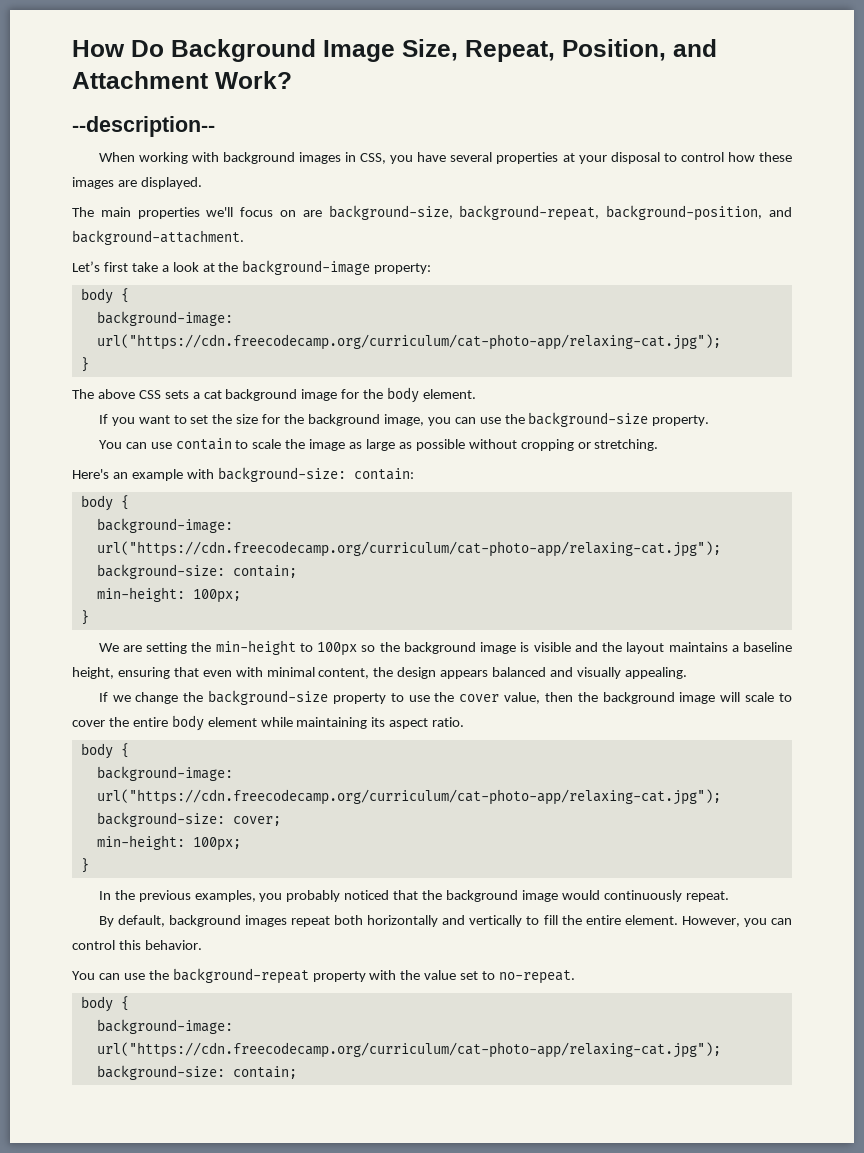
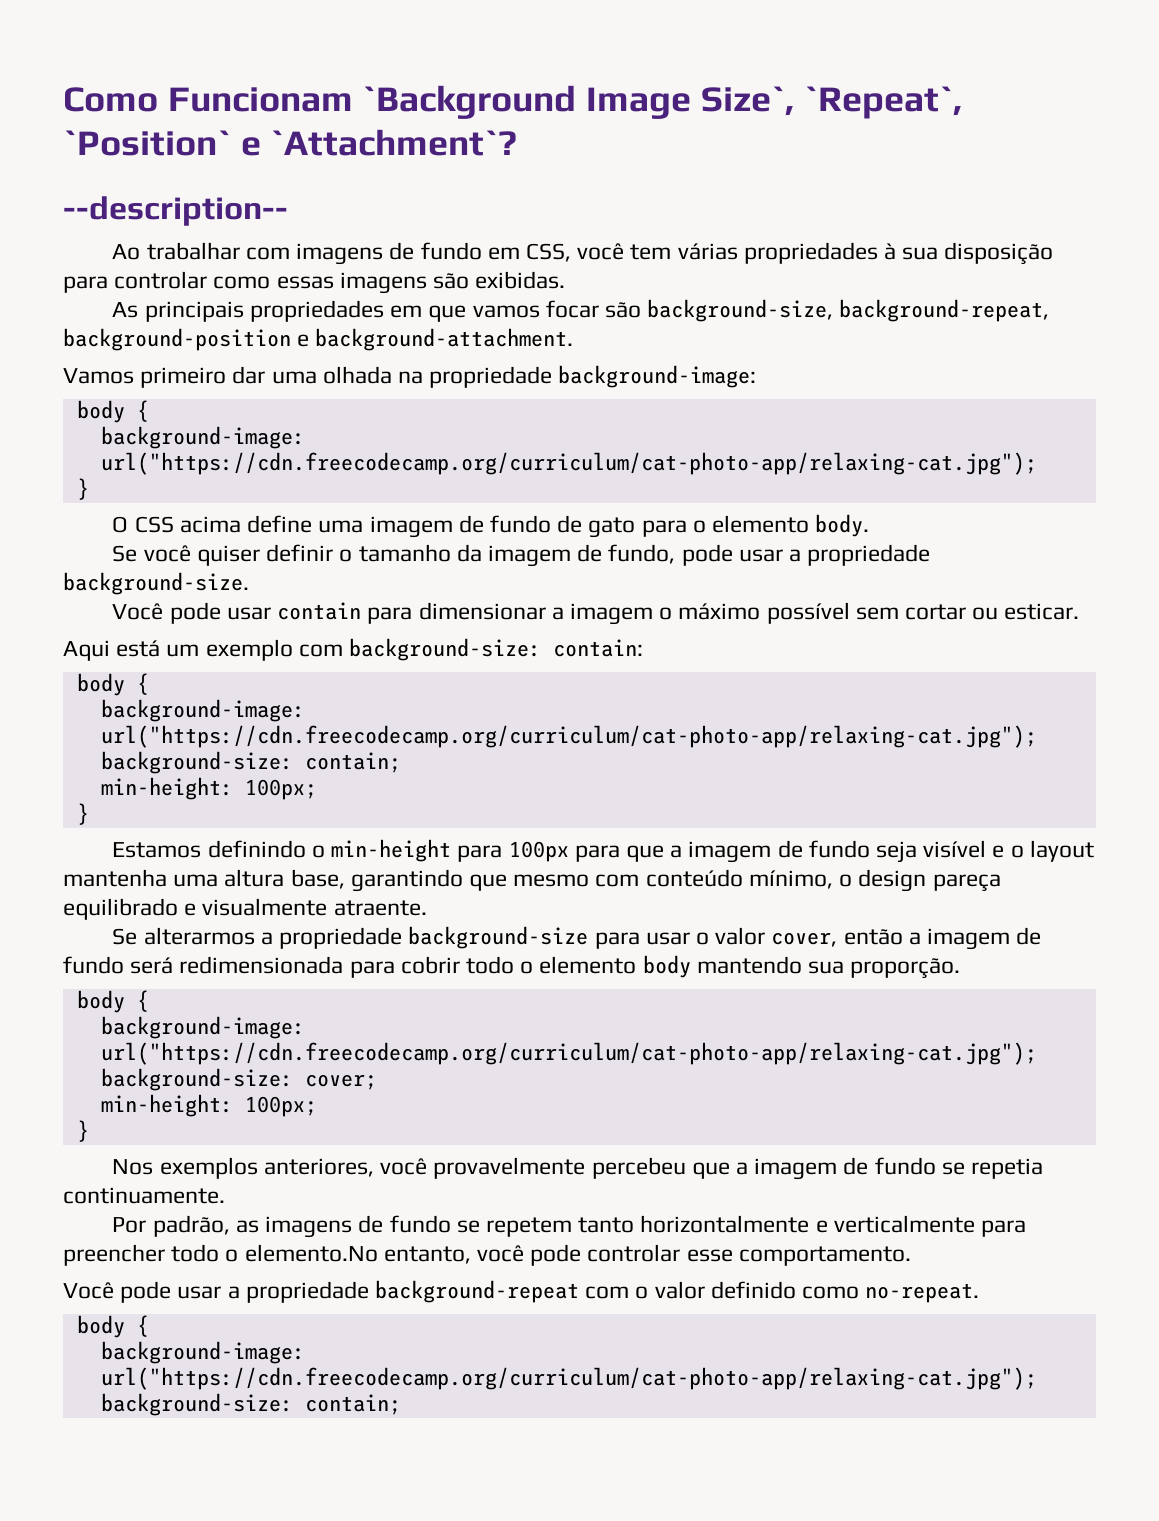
- How Do Background Image Size, Repeat, Position, and Attachment Work?
+ Como Funcionam `Background Image Size`, `Repeat`, `Position` e `Attachment`?
  --description--
- When working with background images in CSS, you have several properties at your disposal to control how these images are displayed.
- The main properties we'll focus on are background-size, background-repeat, background-position, and background-attachment.
- Let’s first take a look at the background-image property:
+ Ao trabalhar com imagens de fundo em CSS, você tem várias propriedades à sua disposição para controlar como essas imagens são exibidas.
+ As principais propriedades em que vamos focar são background-size, background-repeat, background-position e background-attachment.
+ Vamos primeiro dar uma olhada na propriedade background-image:
- The above CSS sets a cat background image for the body element.
- If you want to set the size for the background image, you can use the background-size property.
- You can use contain to scale the image as large as possible without cropping or stretching.
- Here's an example with background-size: contain:
+ O CSS acima define uma imagem de fundo de gato para o elemento body.
+ Se você quiser definir o tamanho da imagem de fundo, pode usar a propriedade background-size.
+ Você pode usar contain para dimensionar a imagem o máximo possível sem cortar ou esticar.
+ Aqui está um exemplo com background-size: contain:
- We are setting the min-height to 100px so the background image is visible and the layout maintains a baseline height, ensuring that even with minimal content, the design appears balanced and visually appealing.
- If we change the background-size property to use the cover value, then the background image will scale to cover the entire body element while maintaining its aspect ratio.
+ Estamos definindo o min-height para 100px para que a imagem de fundo seja visível e o layout mantenha uma altura base, garantindo que mesmo com conteúdo mínimo, o design pareça equilibrado e visualmente atraente.
+ Se alterarmos a propriedade background-size para usar o valor cover, então a imagem de fundo será redimensionada para cobrir todo o elemento body mantendo sua proporção.
- In the previous examples, you probably noticed that the background image would continuously repeat.
- By default, background images repeat both horizontally and vertically to fill the entire element. However, you can control this behavior.
- You can use the background-repeat property with the value set to no-repeat.
+ Nos exemplos anteriores, você provavelmente percebeu que a imagem de fundo se repetia continuamente.
+ Por padrão, as imagens de fundo se repetem tanto horizontalmente e verticalmente para preencher todo o elemento.No entanto, você pode controlar esse comportamento.
+ Você pode usar a propriedade background-repeat com o valor definido como no-repeat.

